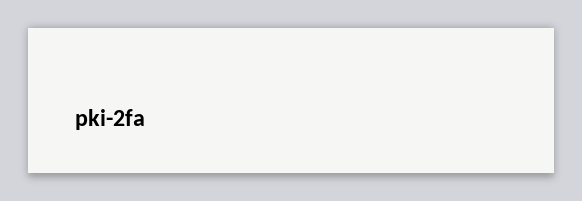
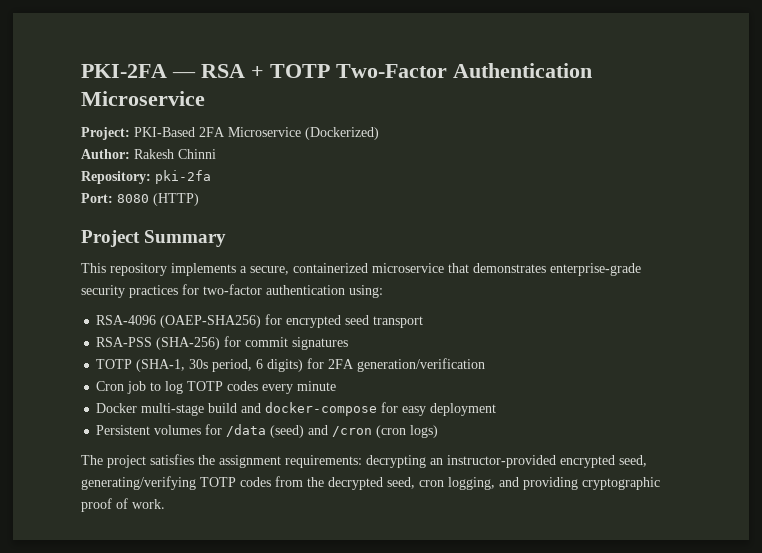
- pki-2fa
+ PKI-2FA — RSA + TOTP Two-Factor Authentication Microservice
+ Project: PKI-Based 2FA Microservice (Dockerized)
+ Author: Rakesh Chinni
+ Repository: pki-2fa
+ Port: 8080 (HTTP)
+ Project Summary
+ This repository implements a secure, containerized microservice that demonstrates enterprise-grade security practices for two-factor authentication using:
+ RSA-4096 (OAEP-SHA256) for encrypted seed transport
+ RSA-PSS (SHA-256) for commit signatures
+ TOTP (SHA-1, 30s period, 6 digits) for 2FA generation/verification
+ Cron job to log TOTP codes every minute
+ Docker multi-stage build and docker-compose for easy deployment
+ Persistent volumes for /data (seed) and /cron (cron logs)
+ The project satisfies the assignment requirements: decrypting an instructor-provided encrypted seed, generating/verifying TOTP codes from the decrypted seed, cron logging, and providing cryptographic proof of work.

